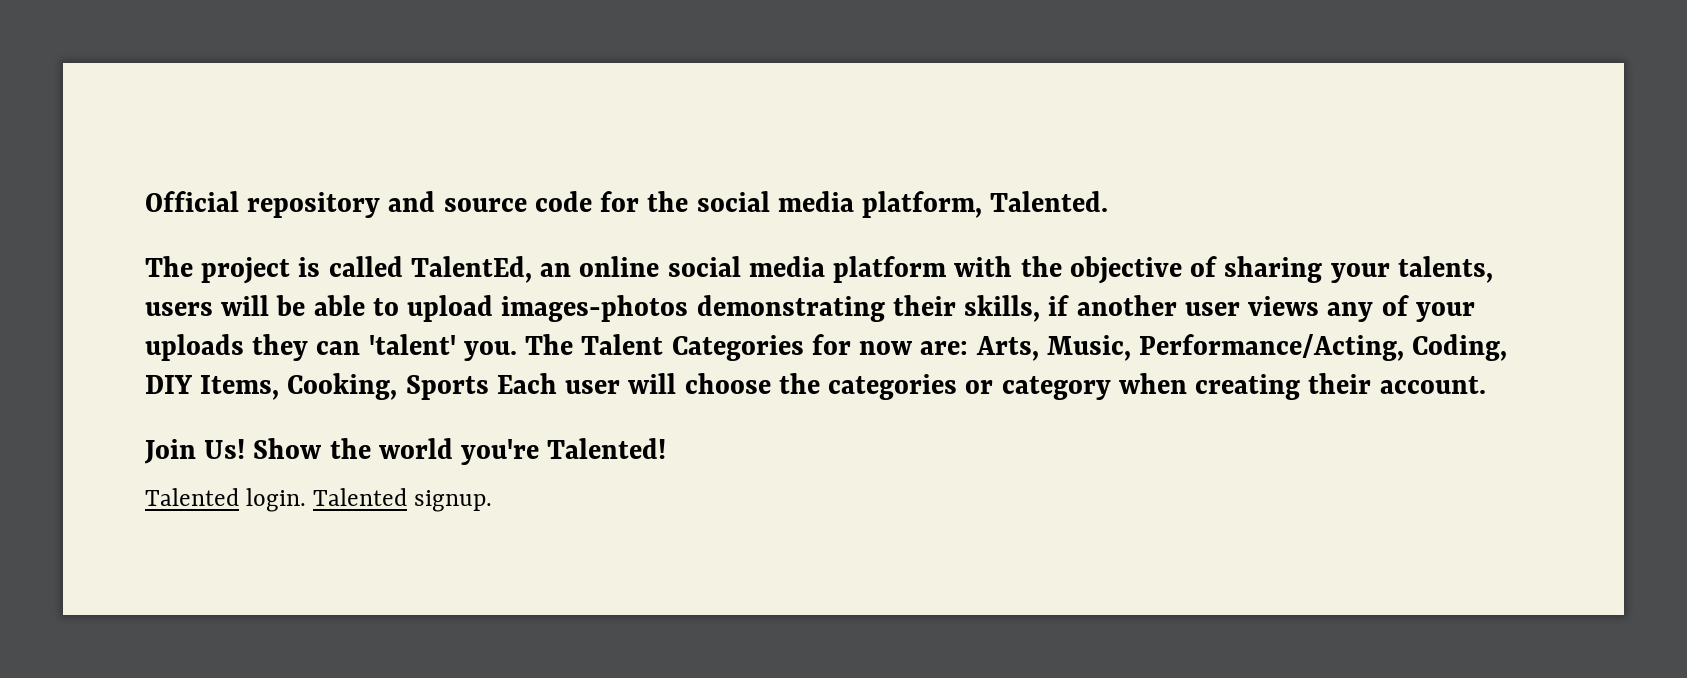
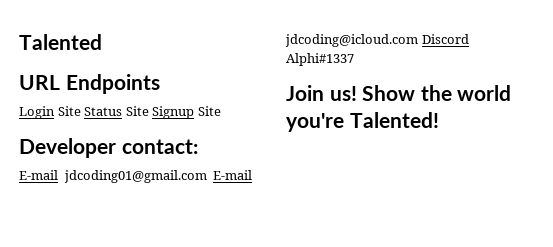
- Official repository and source code for the social media platform, Talented.
- The project is called TalentEd, an online social media platform with the objective of sharing your talents, users will be able to upload images-photos demonstrating their skills, if another user views any of your uploads they can 'talent' you. The Talent Categories for now are: Arts, Music, Performance/Acting, Coding, DIY Items, Cooking, Sports Each user will choose the categories or category when creating their account.
+ Talented
+ URL Endpoints
+ Login Site Status Site Signup Site
+ Developer contact:
+ E-mail jdcoding01@gmail.com E-mail jdcoding@icloud.com Discord Alphi#1337
- Join Us!
+ Join us!
- Talented login. Talented signup.

